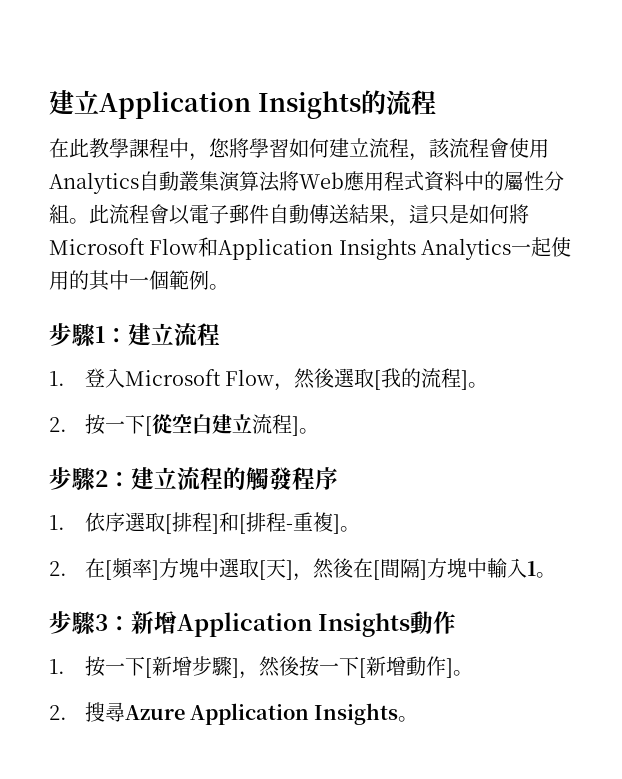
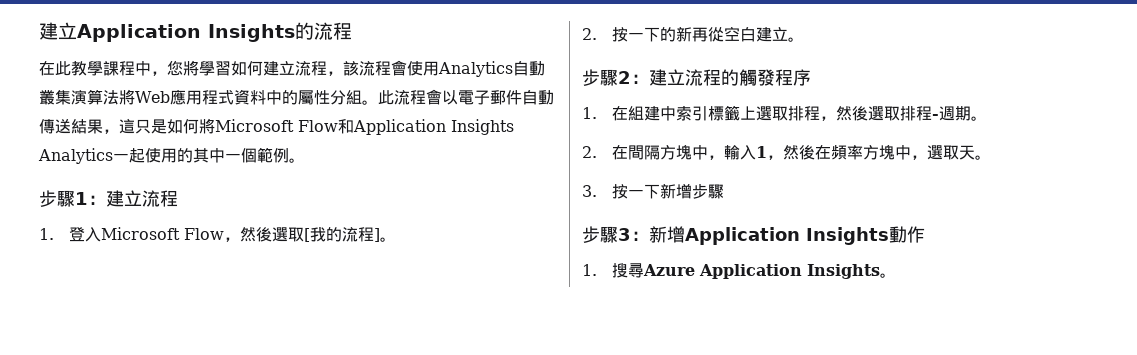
- 2.按一下[從空白建立流程]。
+ 2.按一下的新再從空白建立。
- 1.依序選取[排程]和[排程-重複]。
- 2.在[頻率]方塊中選取[天]，然後在[間隔]方塊中輸入1。
+ 1.在組建中索引標籤上選取排程，然後選取排程-週期。
+ 2.在間隔方塊中，輸入1，然後在頻率方塊中，選取天。
+ 3.按一下新增步驟
- 1.按一下[新增步驟]，然後按一下[新增動作]。
- 2.搜尋Azure Application Insights。
+ 1.搜尋Azure Application Insights。

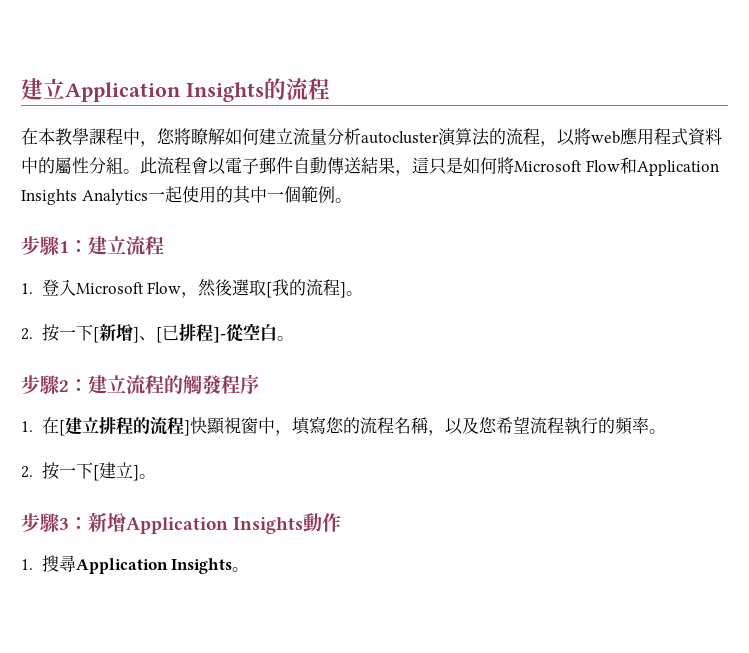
- 在此教學課程中，您將學習如何建立流程，該流程會使用Analytics自動叢集演算法將Web應用程式資料中的屬性分組。
+ 在本教學課程中，您將瞭解如何建立流量分析autocluster演算法的流程，以將web應用程式資料中的屬性分組。
- 2.按一下的新再從空白建立。
+ 2.按一下[新增]、[已排程]-從空白。
- 1.在組建中索引標籤上選取排程，然後選取排程-週期。
- 2.在間隔方塊中，輸入1，然後在頻率方塊中，選取天。
- 3.按一下新增步驟
+ 1.在[建立排程的流程]快顯視窗中，填寫您的流程名稱，以及您希望流程執行的頻率。
+ 2.按一下[建立]。
- 1.搜尋Azure Application Insights。
+ 1.搜尋Application Insights。

